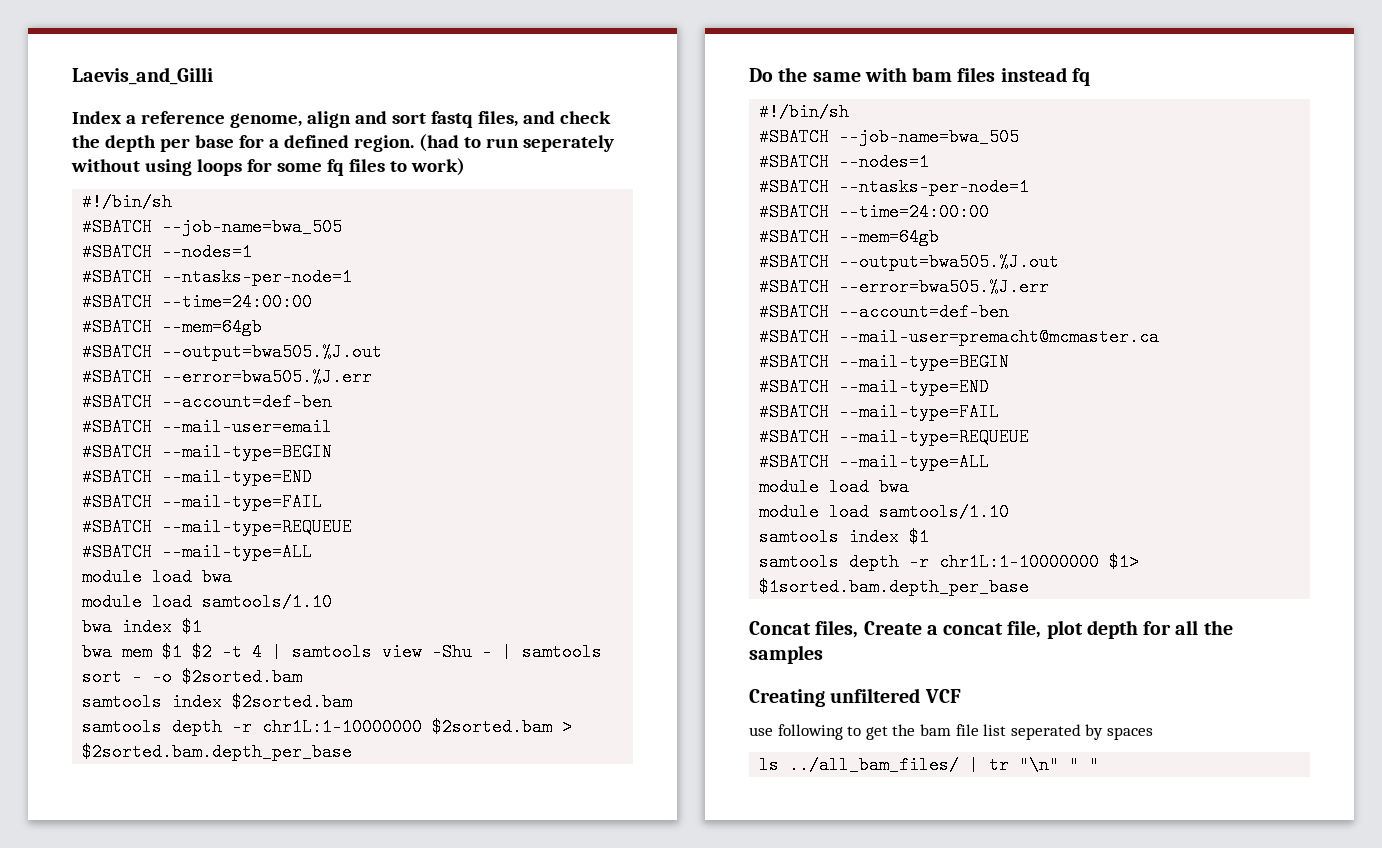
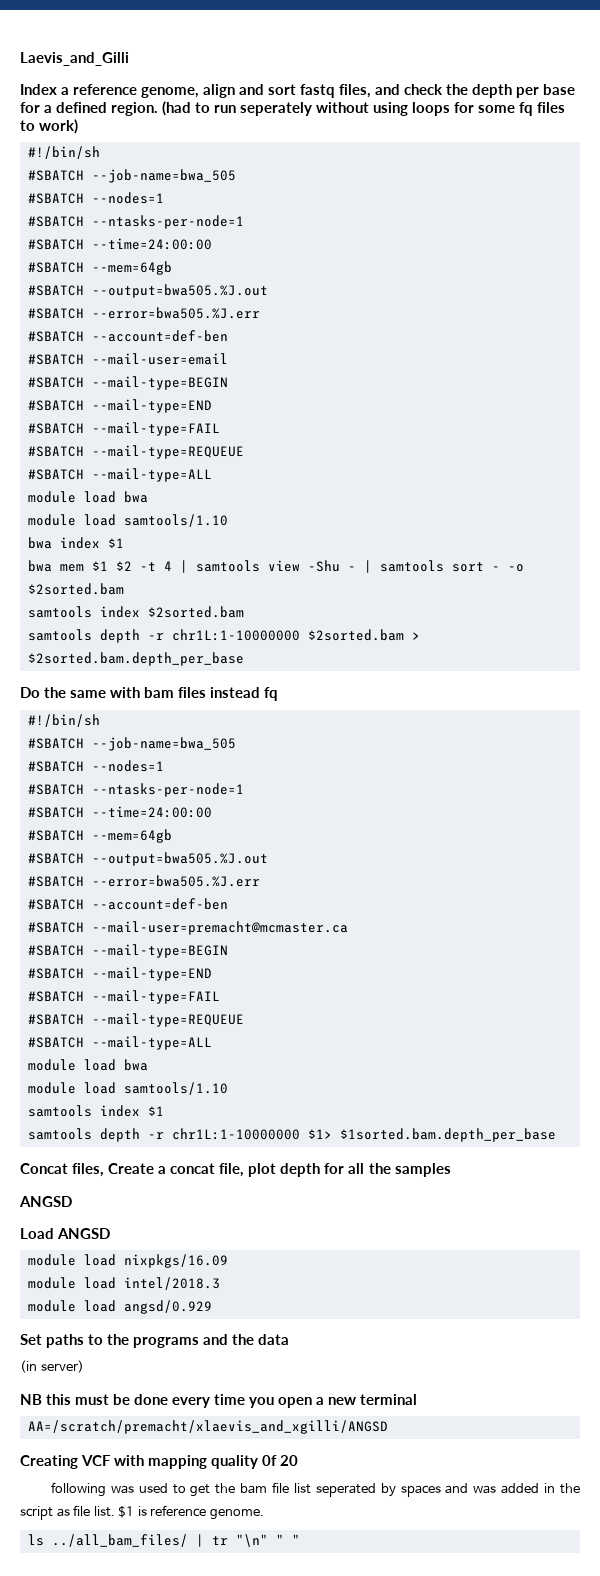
  Concat files, Create a concat file, plot depth for all the samples
+ ANGSD
+ Load ANGSD
+ module load nixpkgs/16.09
+ module load intel/2018.3
+ module load angsd/0.929
+ Set paths to the programs and the data
+ (in server)
+ NB this must be done every time you open a new terminal
+ AA=/scratch/premacht/xlaevis_and_xgilli/ANGSD
- Creating unfiltered VCF
- use following to get the bam file list seperated by spaces
+ Creating VCF with mapping quality 0f 20
+ following was used to get the bam file list seperated by spaces and was added in the script as file list. $1 is reference genome.

